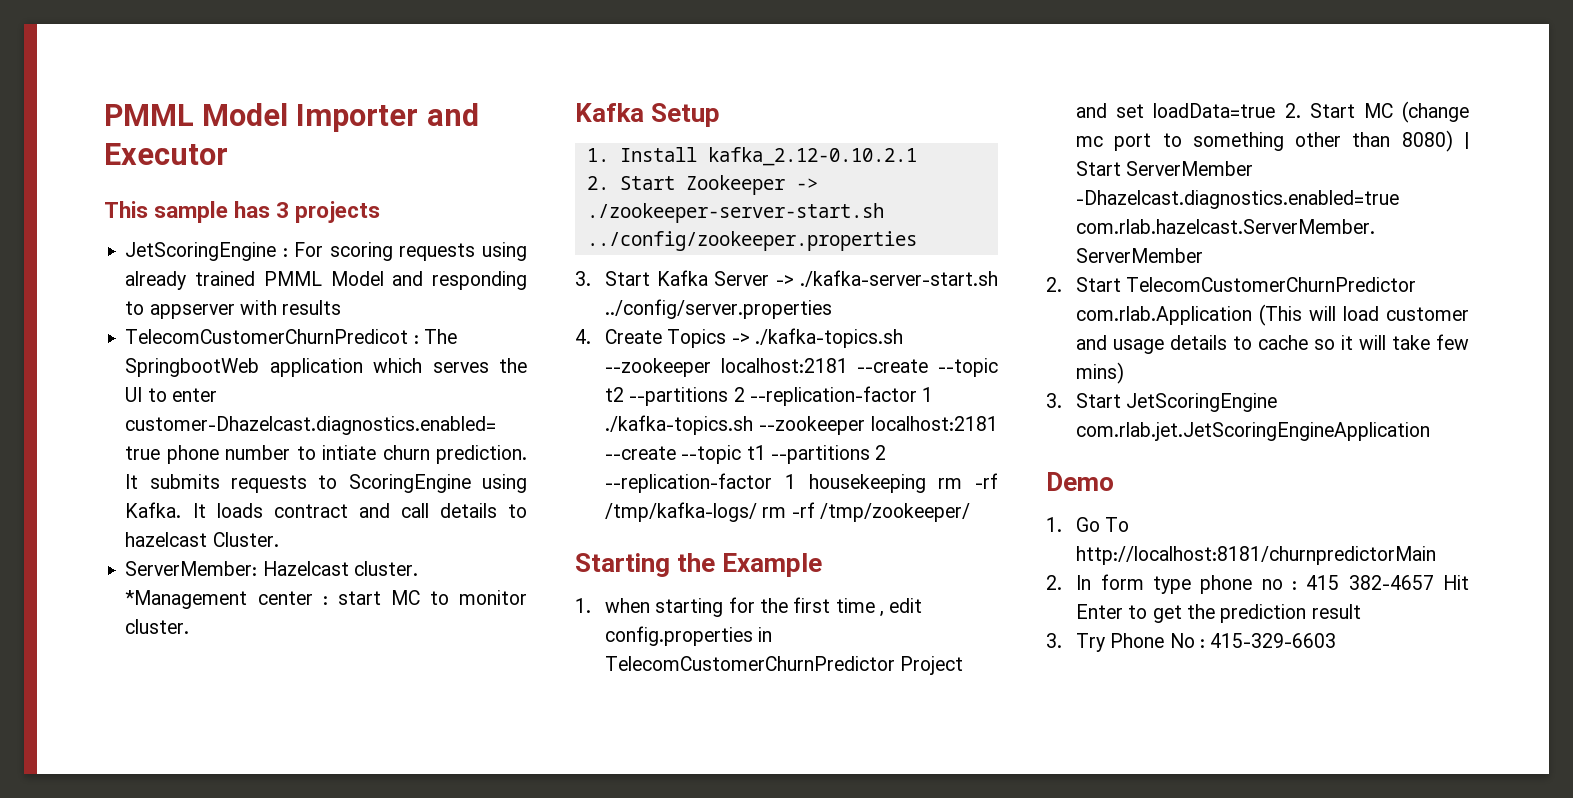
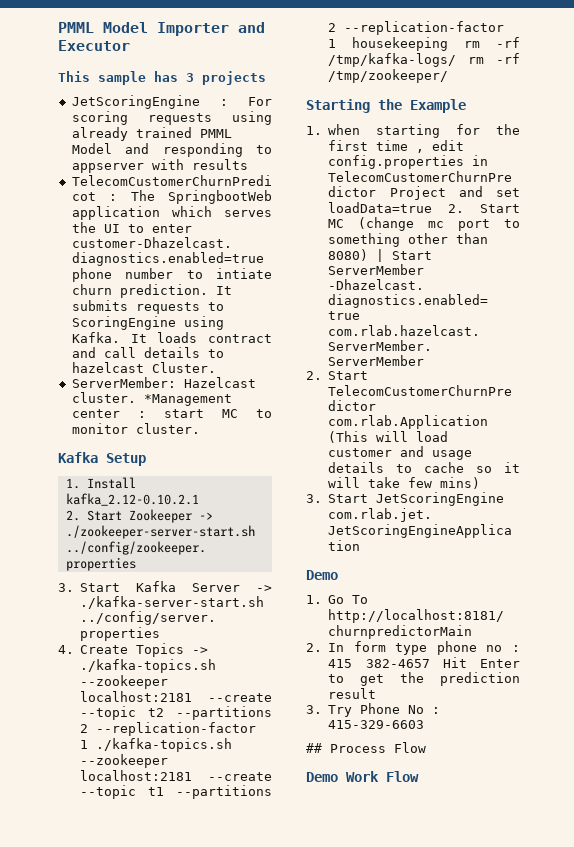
+ ## Process Flow
+ Demo Work Flow

